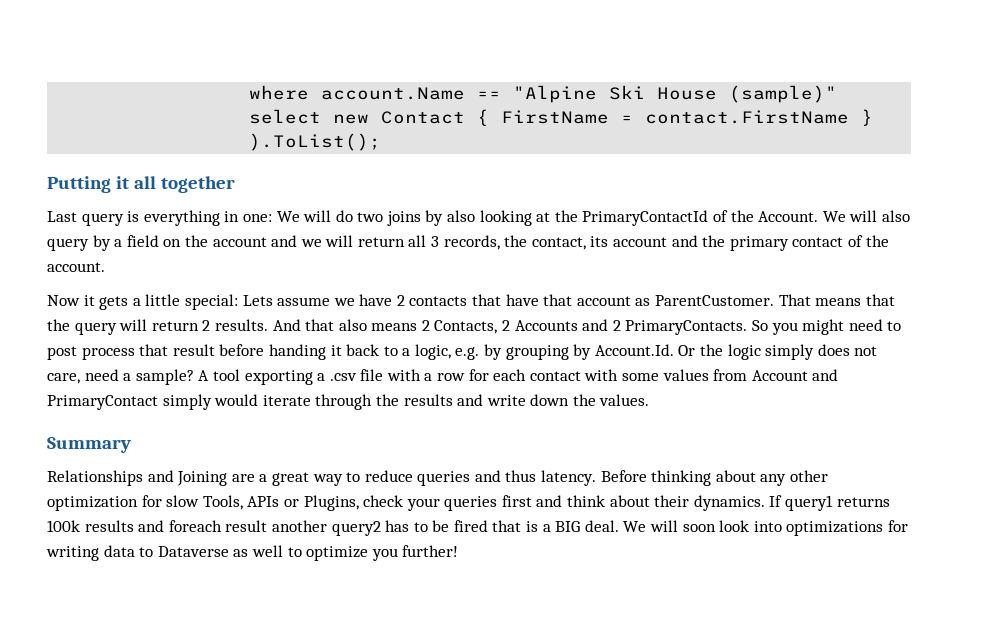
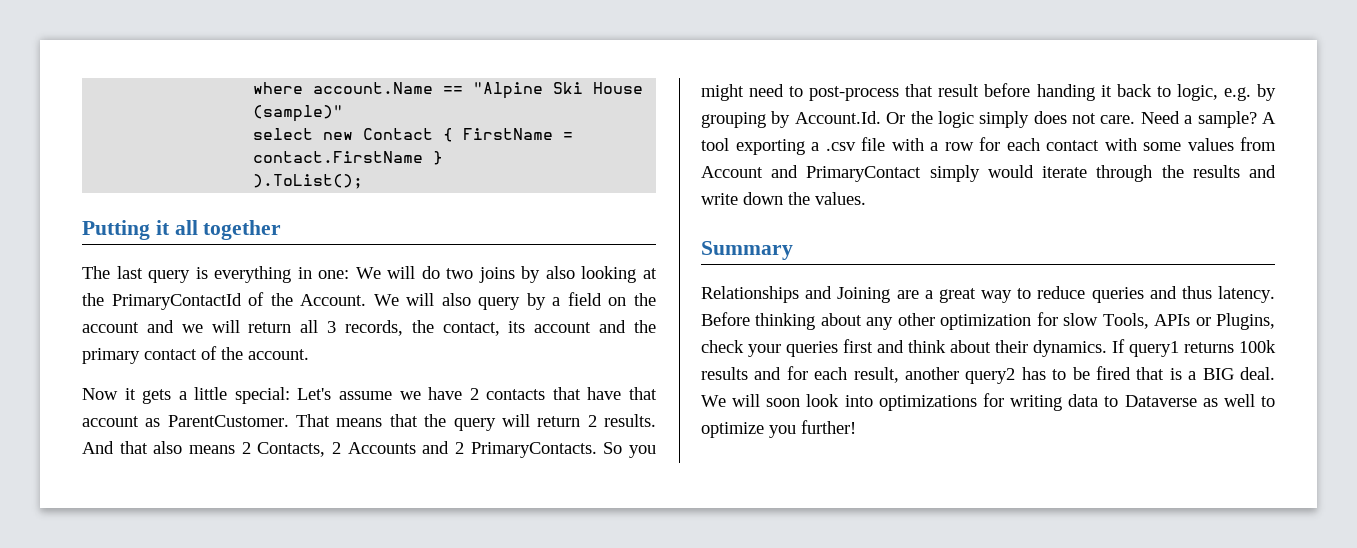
- Last query is everything in one: We will do two joins by also looking at the PrimaryContactId of the Account.
+ The last query is everything in one: We will do two joins by also looking at the PrimaryContactId of the Account.
- Now it gets a little special: Lets assume we have 2 contacts that have that account as ParentCustomer.
+ Now it gets a little special: Let's assume we have 2 contacts that have that account as ParentCustomer.
- So you might need to post process that result before handing it back to a logic, e.g. by grouping by Account.Id. Or the logic simply does not care, need a sample?
+ So you might need to post-process that result before handing it back to logic, e.g. by grouping by Account.Id. Or the logic simply does not care. Need a sample?
- If query1 returns 100k results and foreach result another query2 has to be fired that is a BIG deal.
+ If query1 returns 100k results and for each result, another query2 has to be fired that is a BIG deal.

